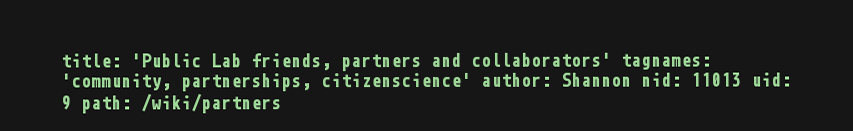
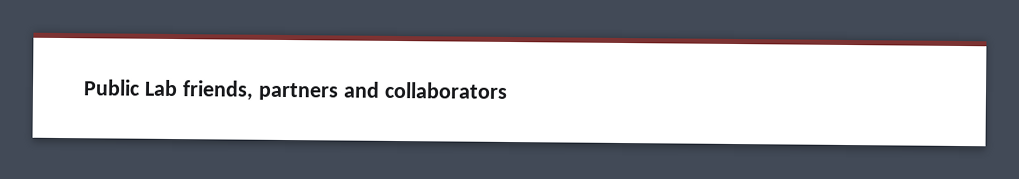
- title: 'Public Lab friends, partners and collaborators' tagnames: 'community, partnerships, citizenscience' author: Shannon nid: 11013 uid: 9 path: /wiki/partners
+ Public Lab friends, partners and collaborators

